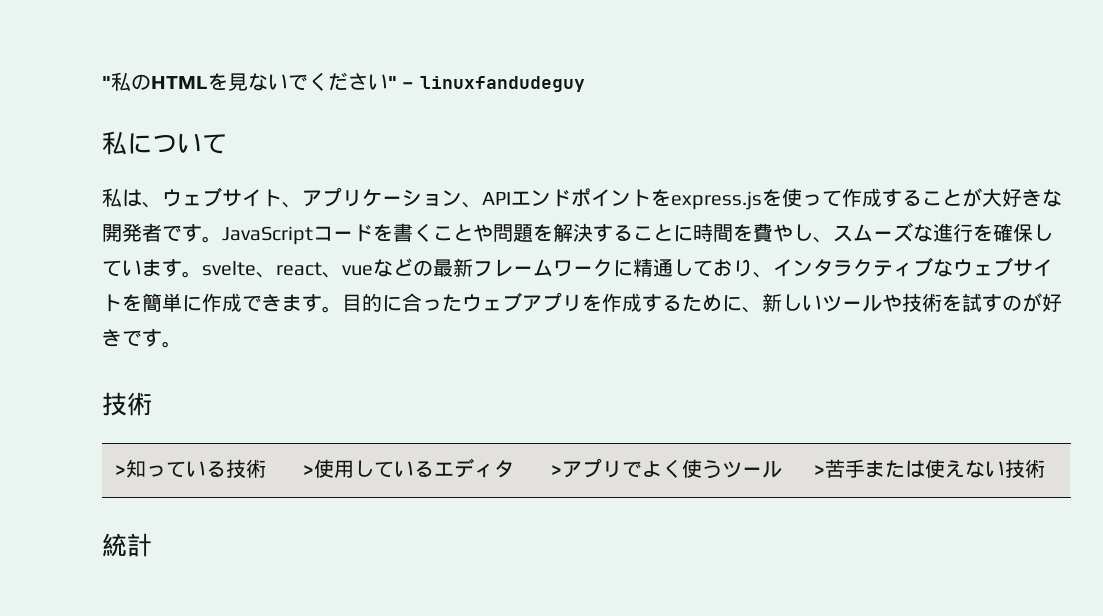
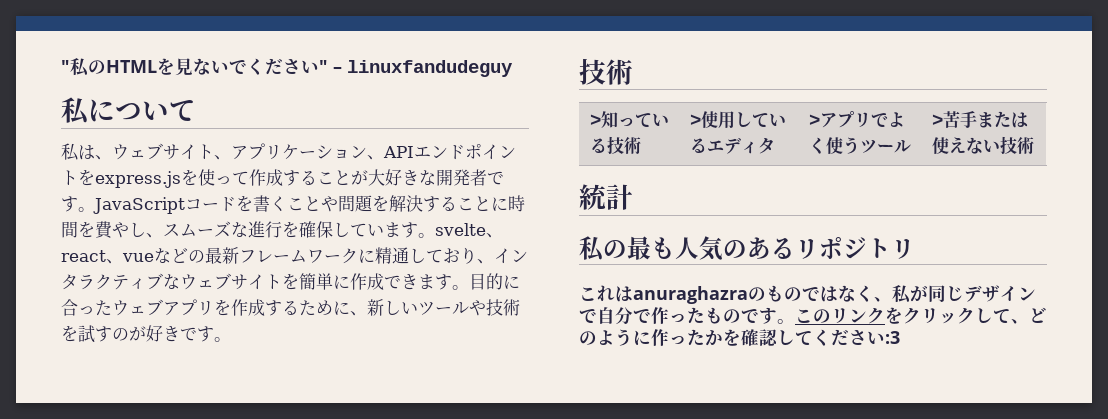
+ 私の最も人気のあるリポジトリ
+ これはanuraghazraのものではなく、私が同じデザインで自分で作ったものです。このリンクをクリックして、どのように作ったかを確認してください:3

